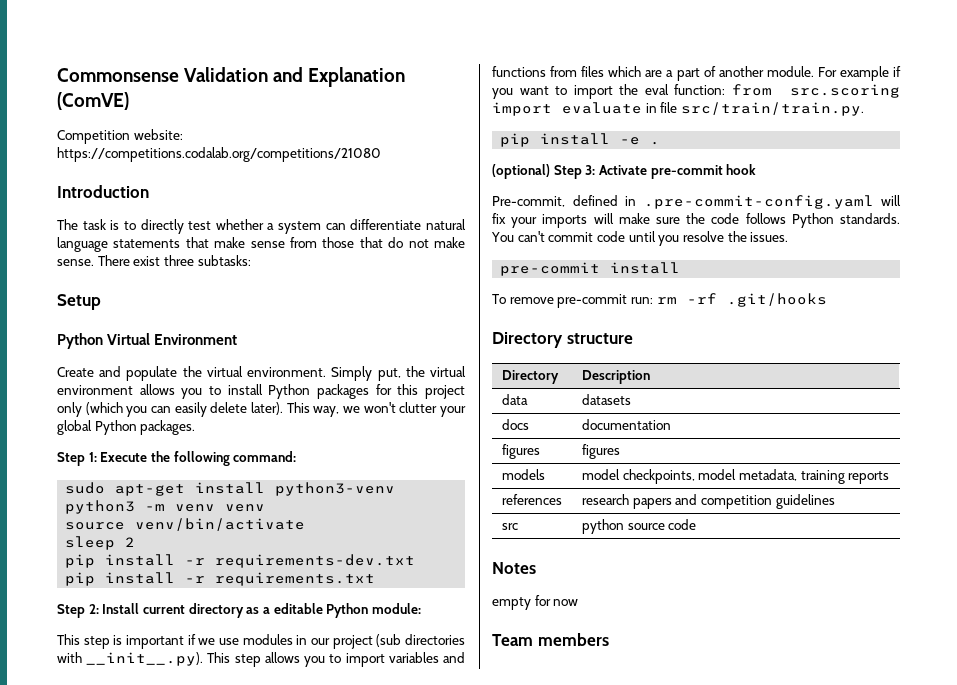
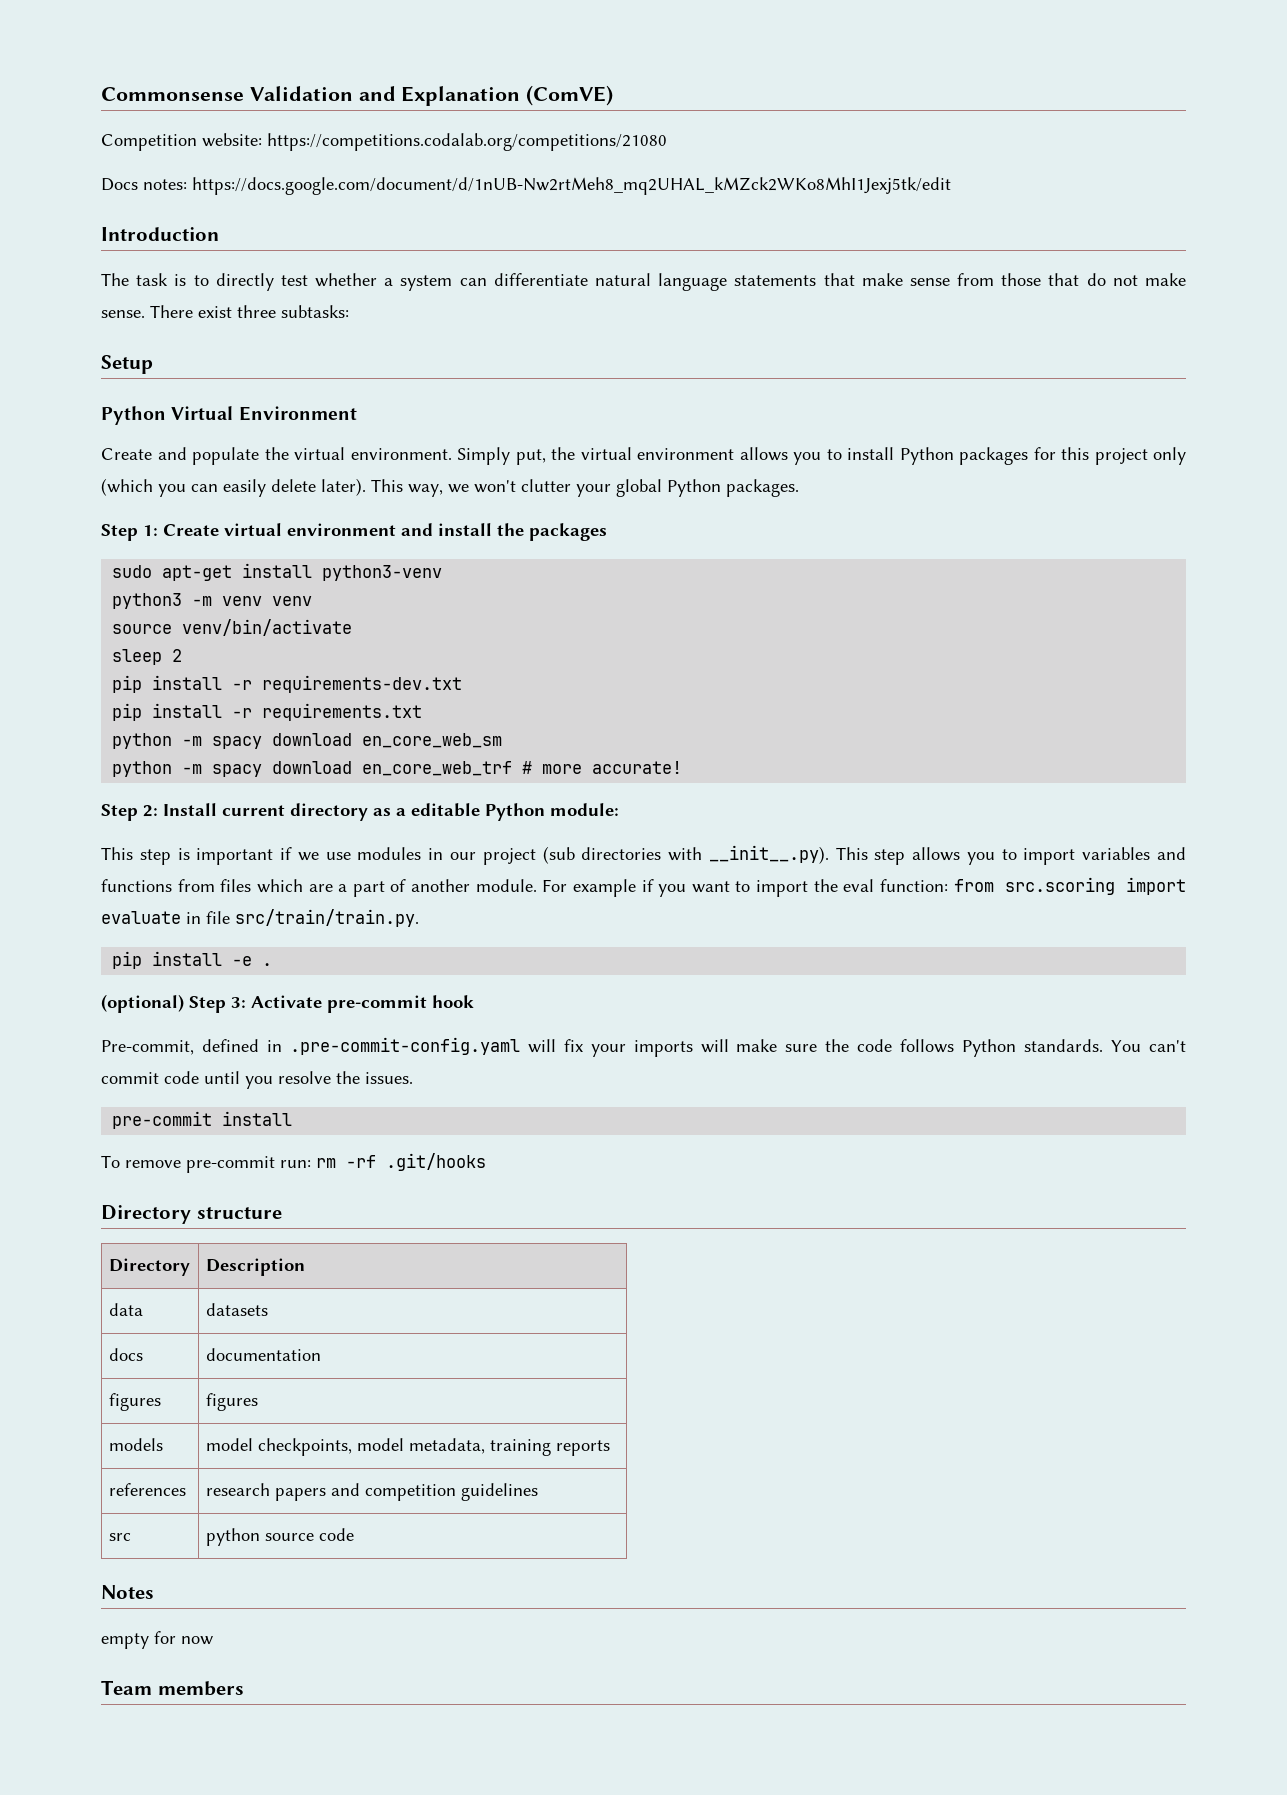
+ Docs notes: https://docs.google.com/document/d/1nUB-Nw2rtMeh8_mq2UHAL_kMZck2WKo8MhI1Jexj5tk/edit
- Step 1: Execute the following command:
+ Step 1: Create virtual environment and install the packages
+ python -m spacy download en_core_web_sm
+ python -m spacy download en_core_web_trf # more accurate!

